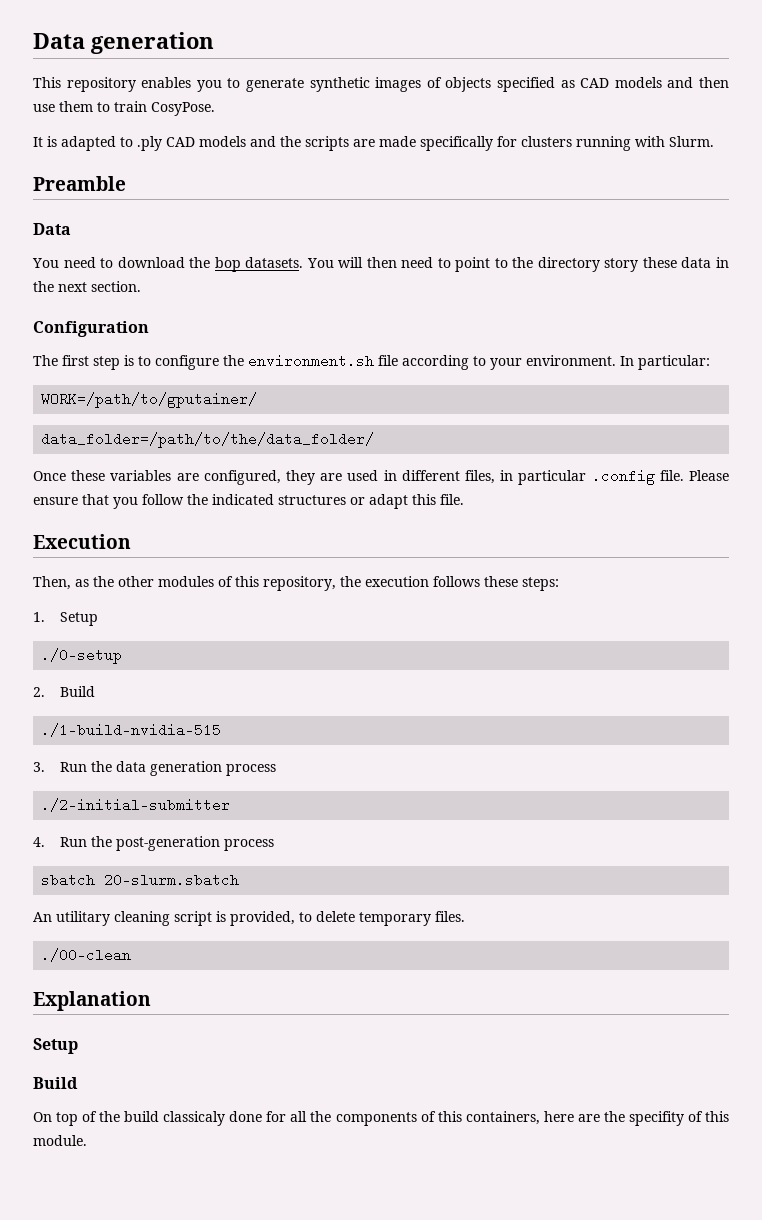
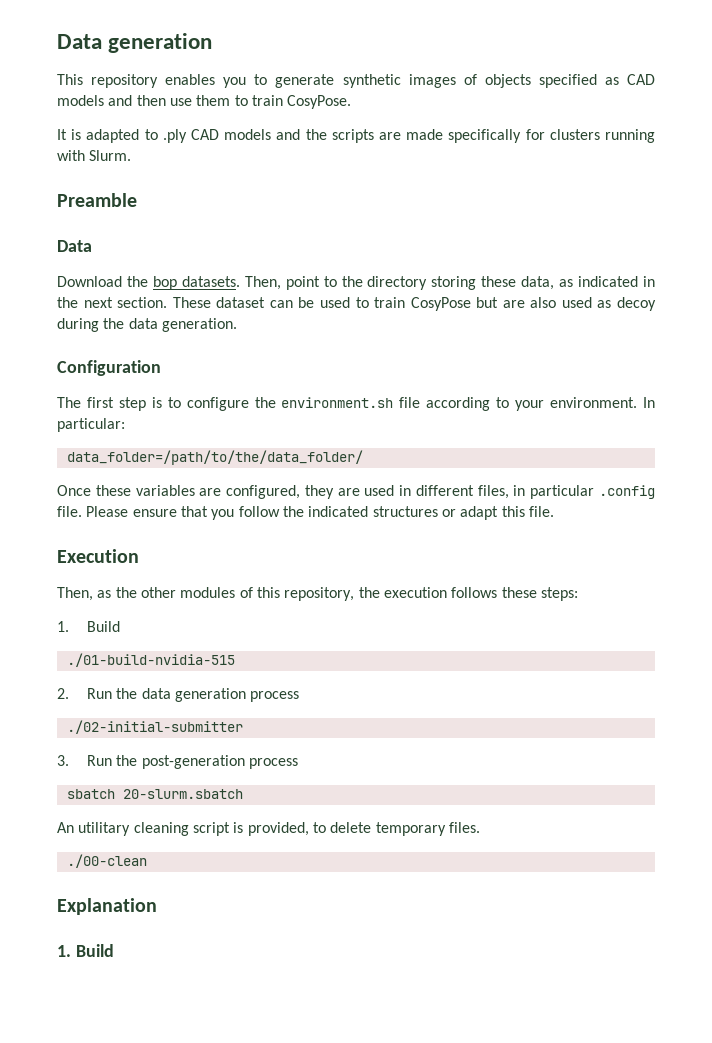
- You need to download the bop datasets. You will then need to point to the directory story these data in the next section.
+ Download the bop datasets. Then, point to the directory storing these data, as indicated in the next section. These dataset can be used to train CosyPose but are also used as decoy during the data generation.
- WORK=/path/to/gputainer/
  Then, as the other modules of this repository, the execution follows these steps:
- 1. Setup
- ./0-setup
- 2. Build
- ./1-build-nvidia-515
- 3. Run the data generation process
+ 1. Build
+ ./01-build-nvidia-515
+ 2. Run the data generation process
- ./2-initial-submitter
- 4. Run the post-generation process
+ ./02-initial-submitter
+ 3. Run the post-generation process
  Explanation
- Setup
- Build
- On top of the build classicaly done for all the components of this containers, here are the specifity of this module.
+ 1. Build

